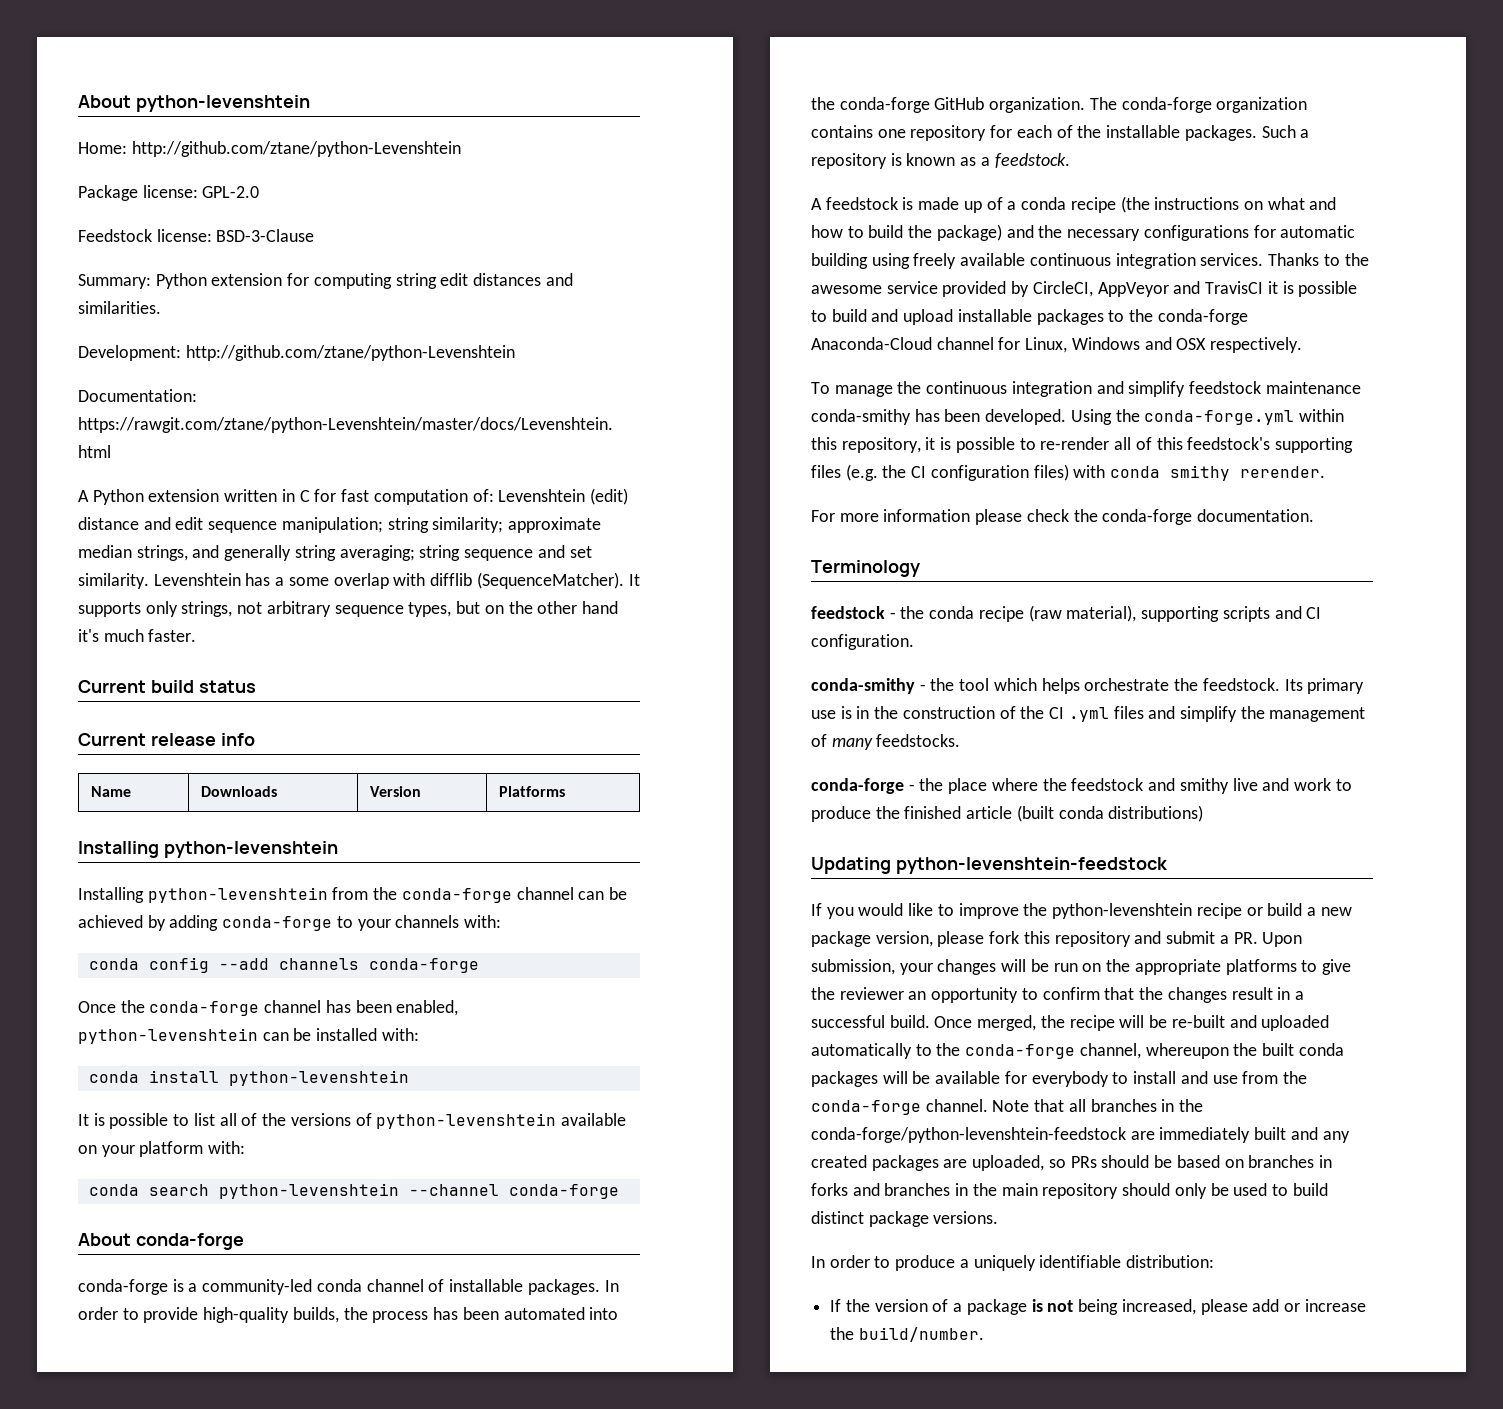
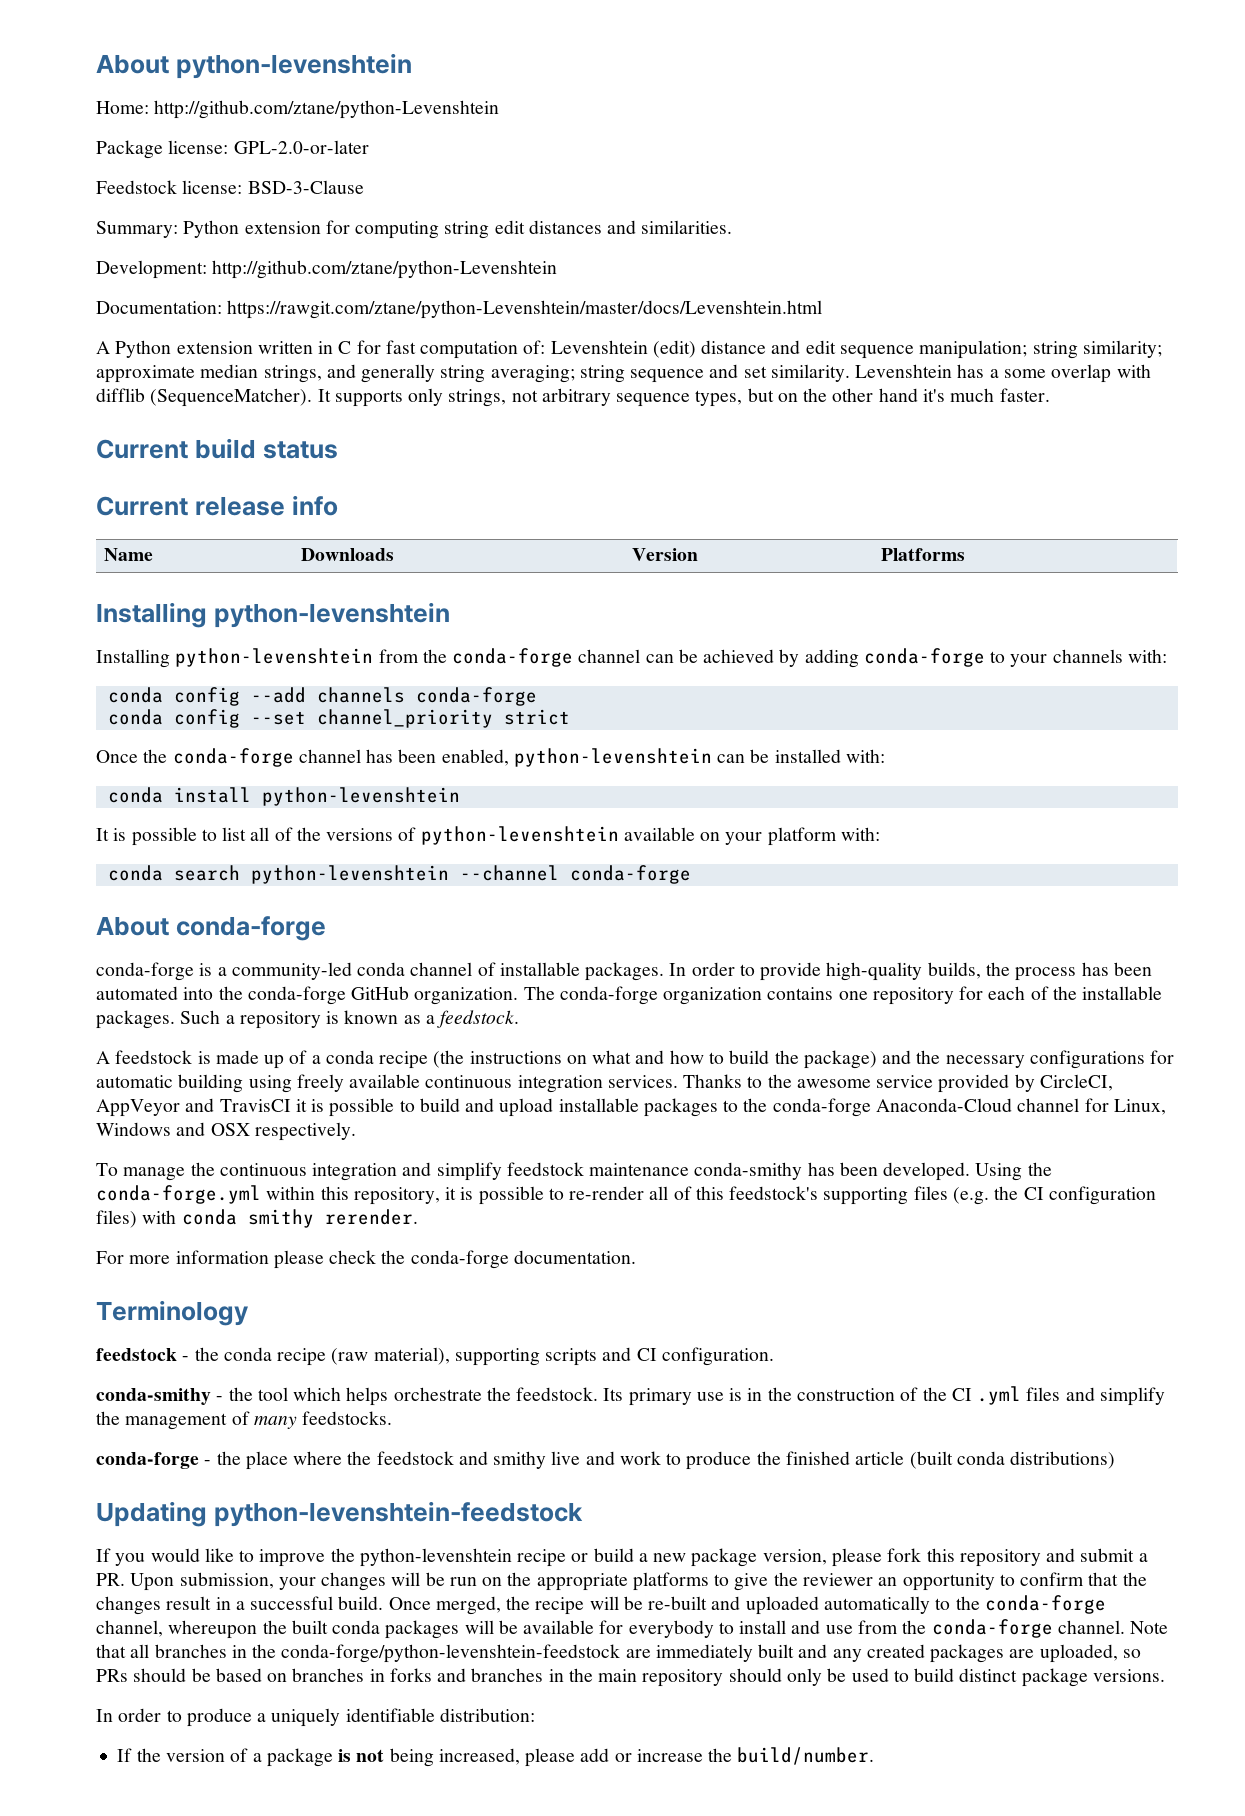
- Package license: GPL-2.0
+ Package license: GPL-2.0-or-later
+ conda config --set channel_priority strict

